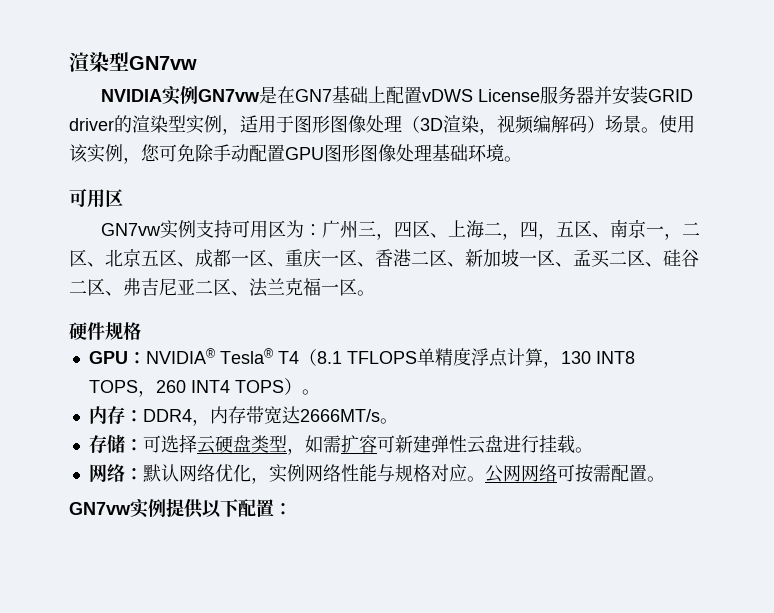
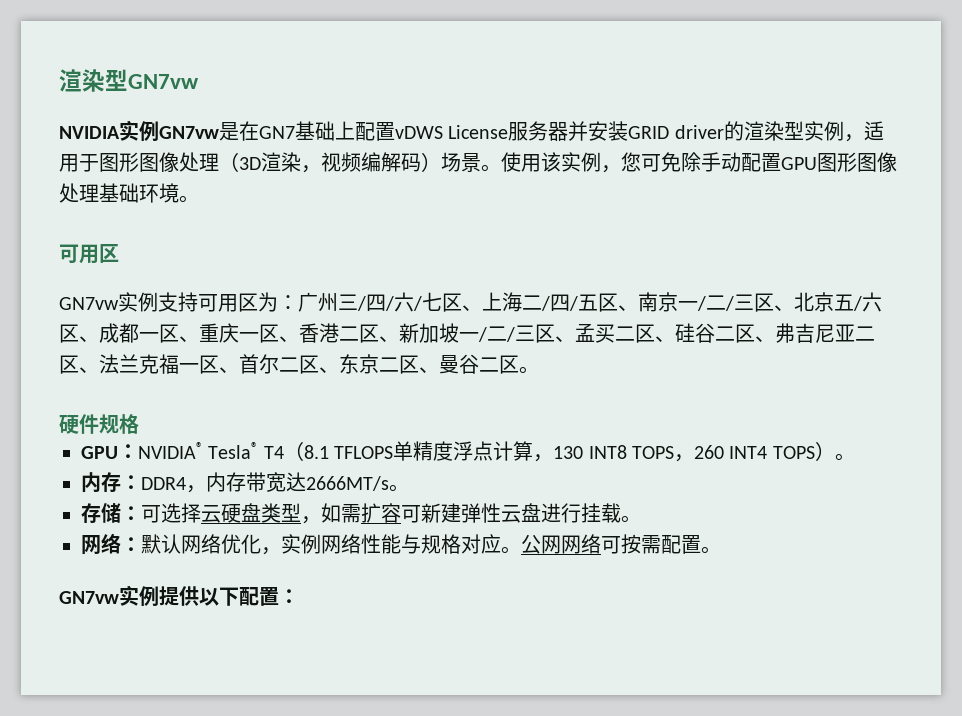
- GN7vw实例支持可用区为：广州三，四区、上海二，四，五区、南京一，二区、北京五区、成都一区、重庆一区、香港二区、新加坡一区、孟买二区、硅谷二区、弗吉尼亚二区、法兰克福一区。
+ GN7vw实例支持可用区为：广州三/四/六/七区、上海二/四/五区、南京一/二/三区、北京五/六区、成都一区、重庆一区、香港二区、新加坡一/二/三区、孟买二区、硅谷二区、弗吉尼亚二区、法兰克福一区、首尔二区、东京二区、曼谷二区。

